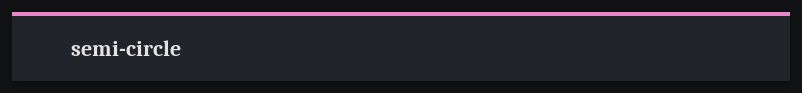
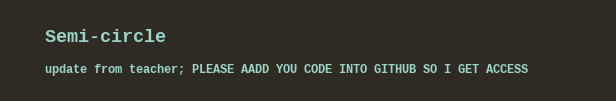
- semi-circle
+ Semi-circle
+ update from teacher; PLEASE AADD YOU CODE INTO GITHUB SO I GET ACCESS

